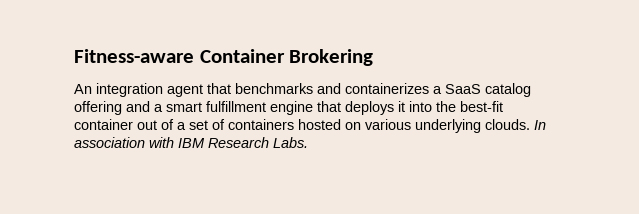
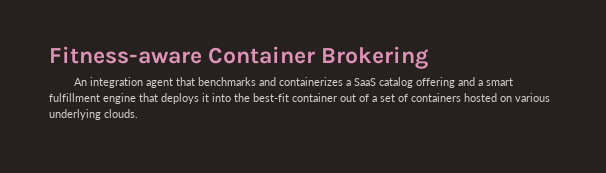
- In association with IBM Research Labs.

